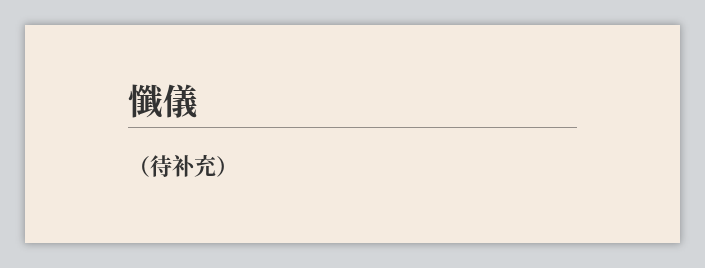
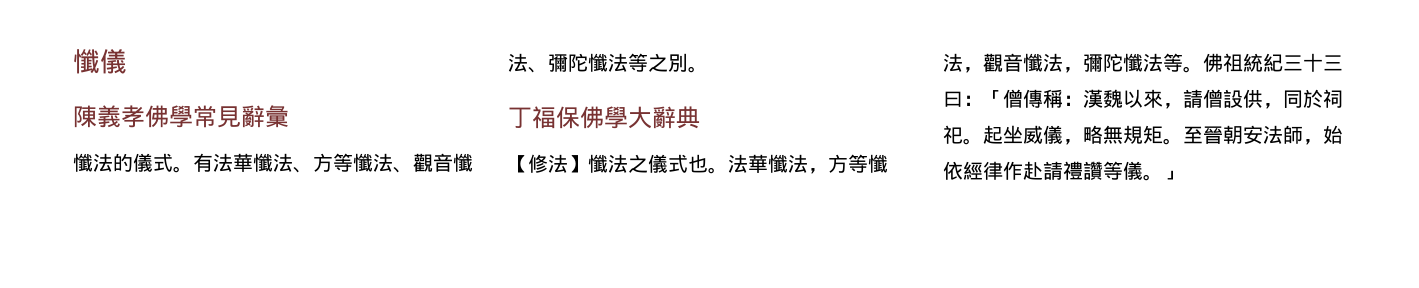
- （待补充）
+ 陳義孝佛學常見辭彙
+ 懺法的儀式。有法華懺法、方等懺法、觀音懺法、彌陀懺法等之別。
+ 丁福保佛學大辭典
+ 【修法】懺法之儀式也。法華懺法，方等懺法，觀音懺法，彌陀懺法等。佛祖統紀三十三曰：「僧傳稱：漢魏以來，請僧設供，同於祠祀。起坐威儀，略無規矩。至晉朝安法師，始依經律作赴請禮讚等儀。」

